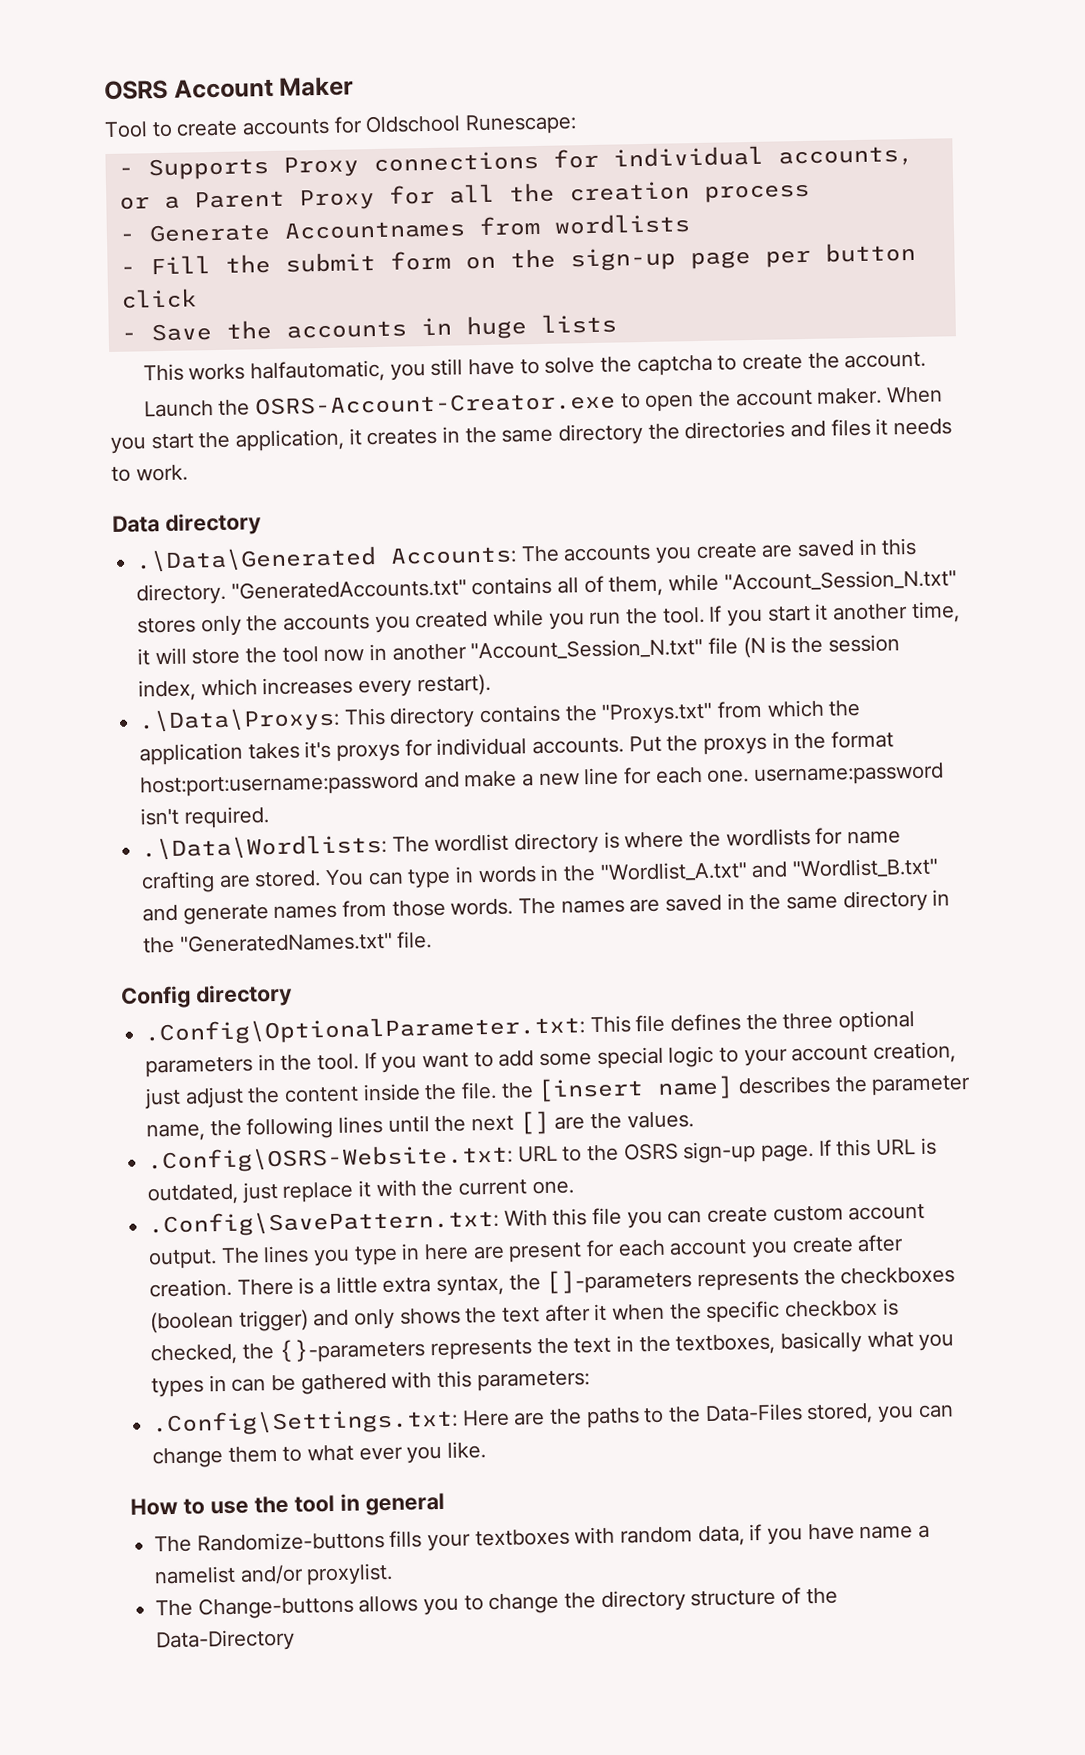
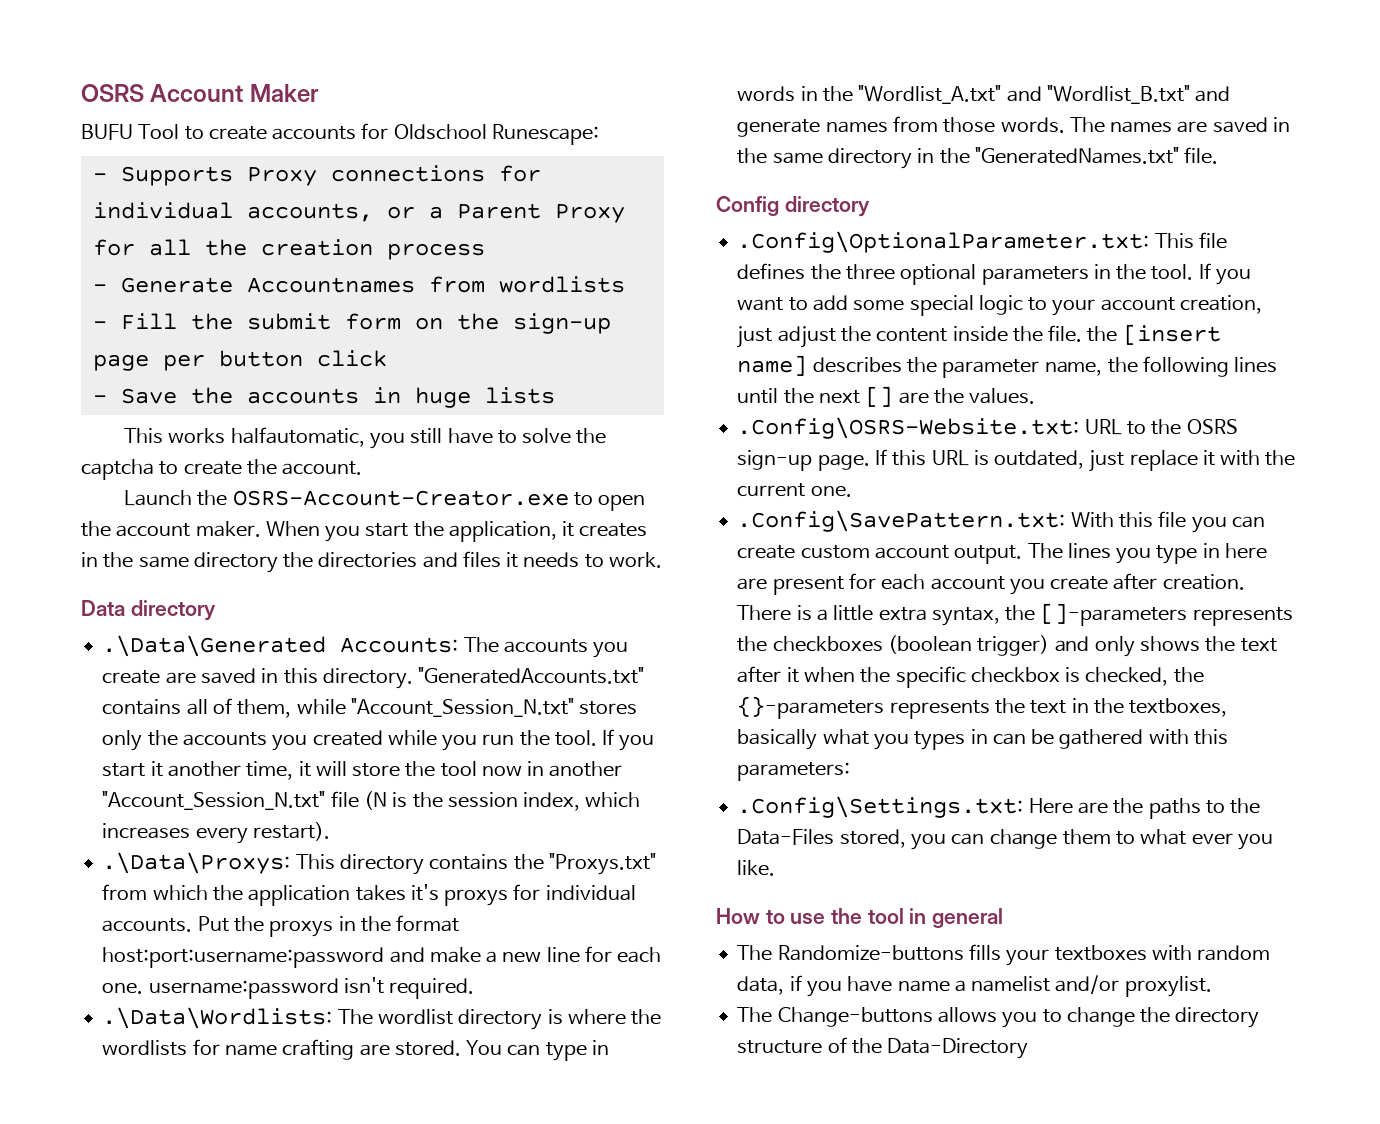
- Tool to create accounts for Oldschool Runescape:
+ BUFU Tool to create accounts for Oldschool Runescape:

